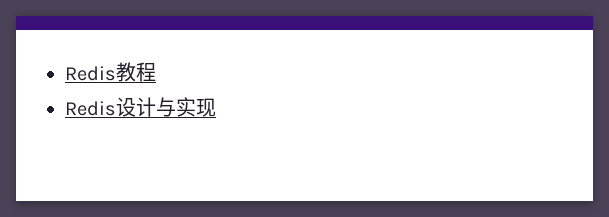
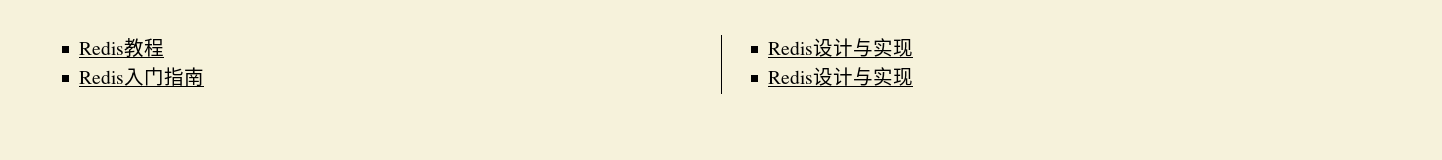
+ Redis入门指南
+ Redis设计与实现

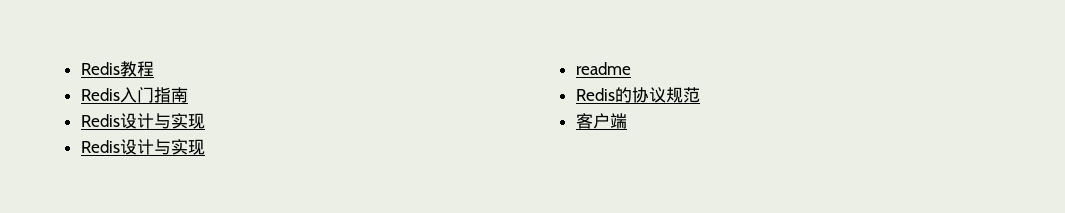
+ readme
+ Redis的协议规范
+ 客户端

